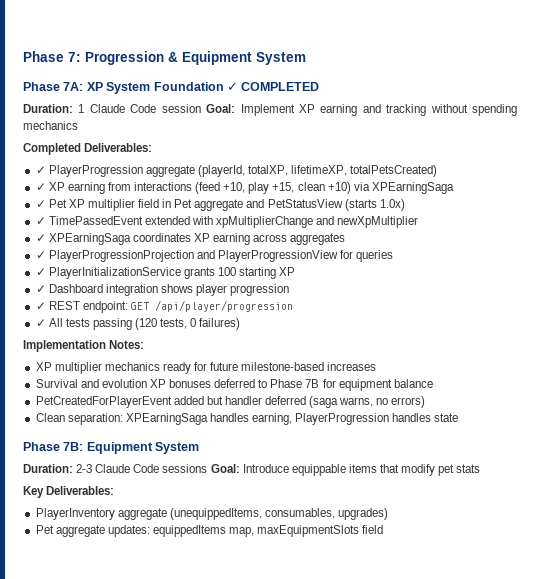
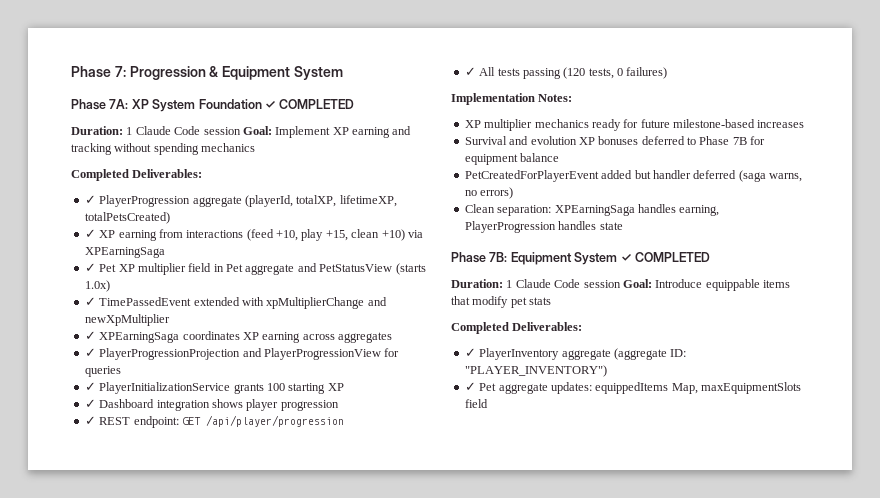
- Phase 7B: Equipment System
- Duration: 2-3 Claude Code sessions Goal: Introduce equippable items that modify pet stats
- Key Deliverables:
- PlayerInventory aggregate (unequippedItems, consumables, upgrades)
- Pet aggregate updates: equippedItems map, maxEquipmentSlots field
+ Phase 7B: Equipment System ✓ COMPLETED
+ Duration: 1 Claude Code session Goal: Introduce equippable items that modify pet stats
+ Completed Deliverables:
+ ✓ PlayerInventory aggregate (aggregate ID: "PLAYER_INVENTORY")
+ ✓ Pet aggregate updates: equippedItems Map, maxEquipmentSlots field

